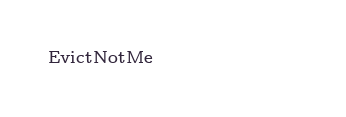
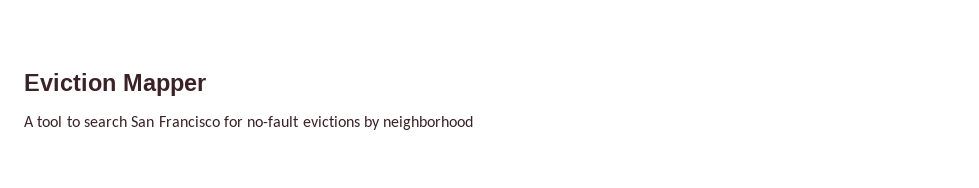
- EvictNotMe
+ Eviction Mapper
+ A tool to search San Francisco for no-fault evictions by neighborhood

